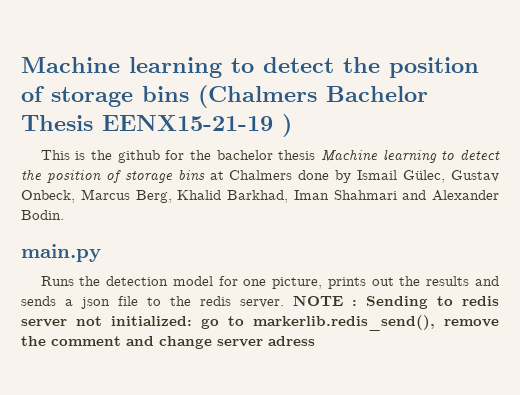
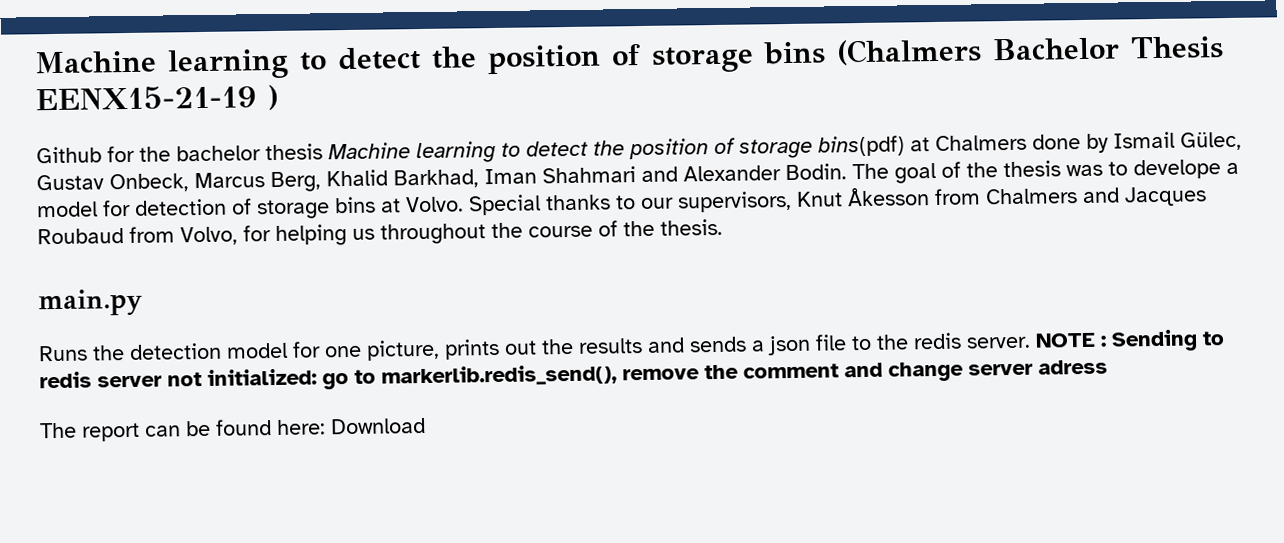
- This is the github for the bachelor thesis Machine learning to detect the position of storage bins at Chalmers done by Ismail Gülec, Gustav Onbeck, Marcus Berg, Khalid Barkhad, Iman Shahmari and Alexander Bodin.
+ Github for the bachelor thesis Machine learning to detect the position of storage bins(pdf) at Chalmers done by Ismail Gülec, Gustav Onbeck, Marcus Berg, Khalid Barkhad, Iman Shahmari and Alexander Bodin. The goal of the thesis was to develope a model for detection of storage bins at Volvo. Special thanks to our supervisors, Knut Åkesson from Chalmers and Jacques Roubaud from Volvo, for helping us throughout the course of the thesis.
+ The report can be found here: Download

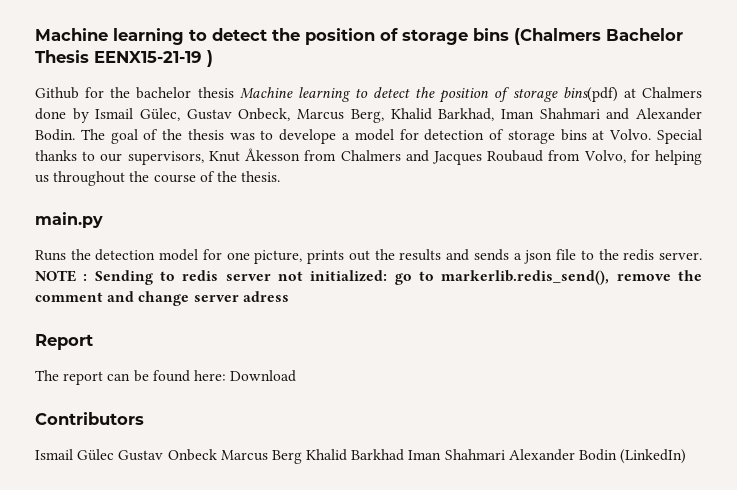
+ Report
+ Contributors
+ Ismail Gülec Gustav Onbeck Marcus Berg Khalid Barkhad Iman Shahmari Alexander Bodin (LinkedIn)

